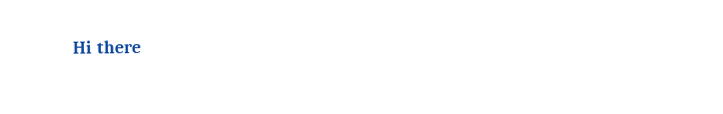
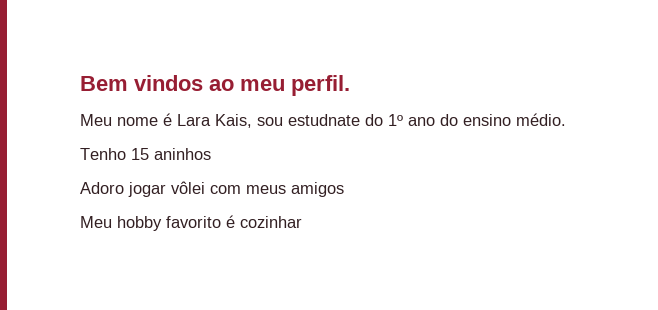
- Hi there
+ Bem vindos ao meu perfil.
+ Meu nome é Lara Kais, sou estudnate do 1º ano do ensino médio.
+ Tenho 15 aninhos
+ Adoro jogar vôlei com meus amigos
+ Meu hobby favorito é cozinhar

